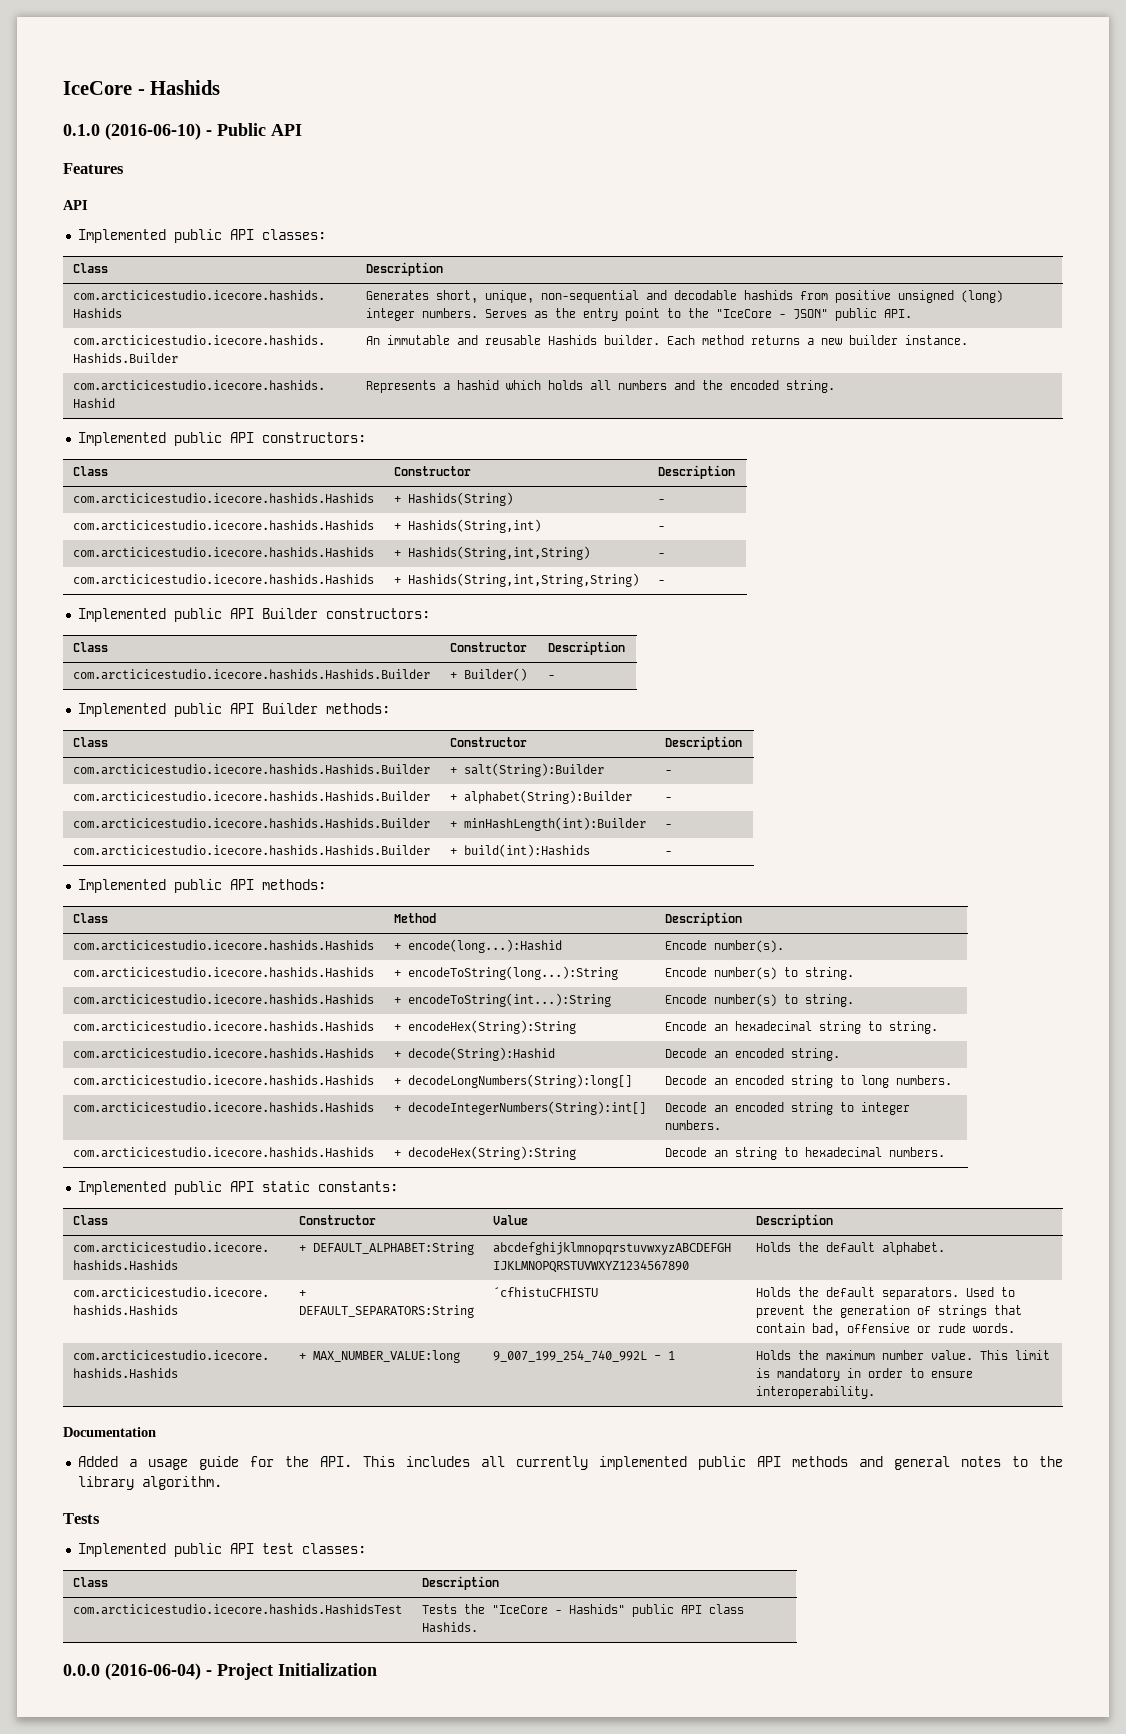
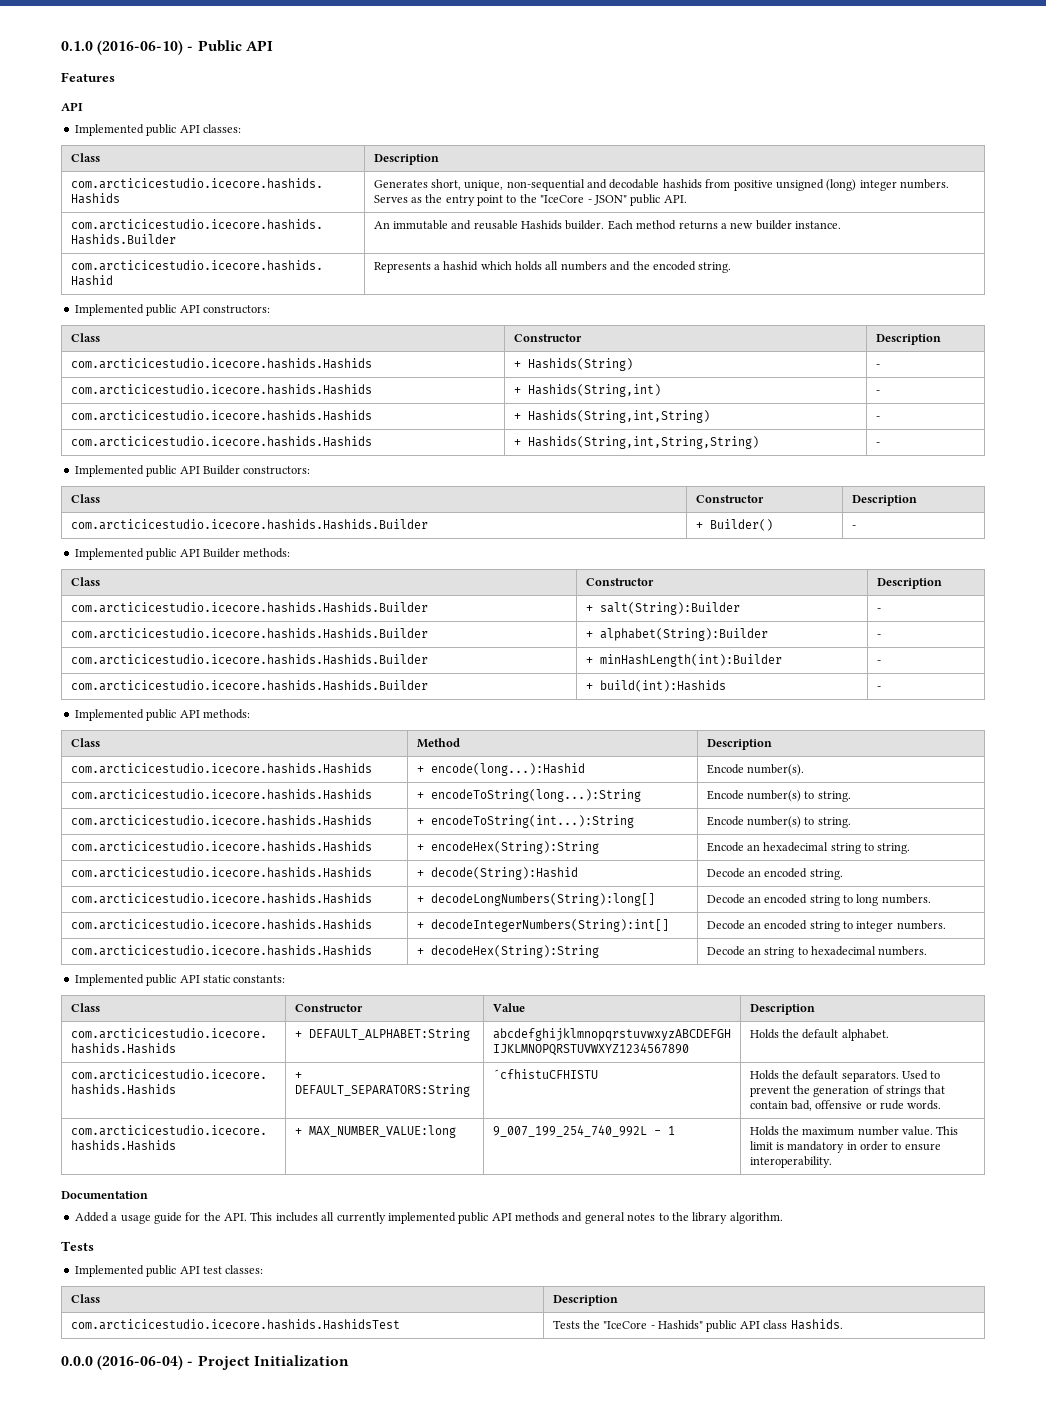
- IceCore - Hashids

